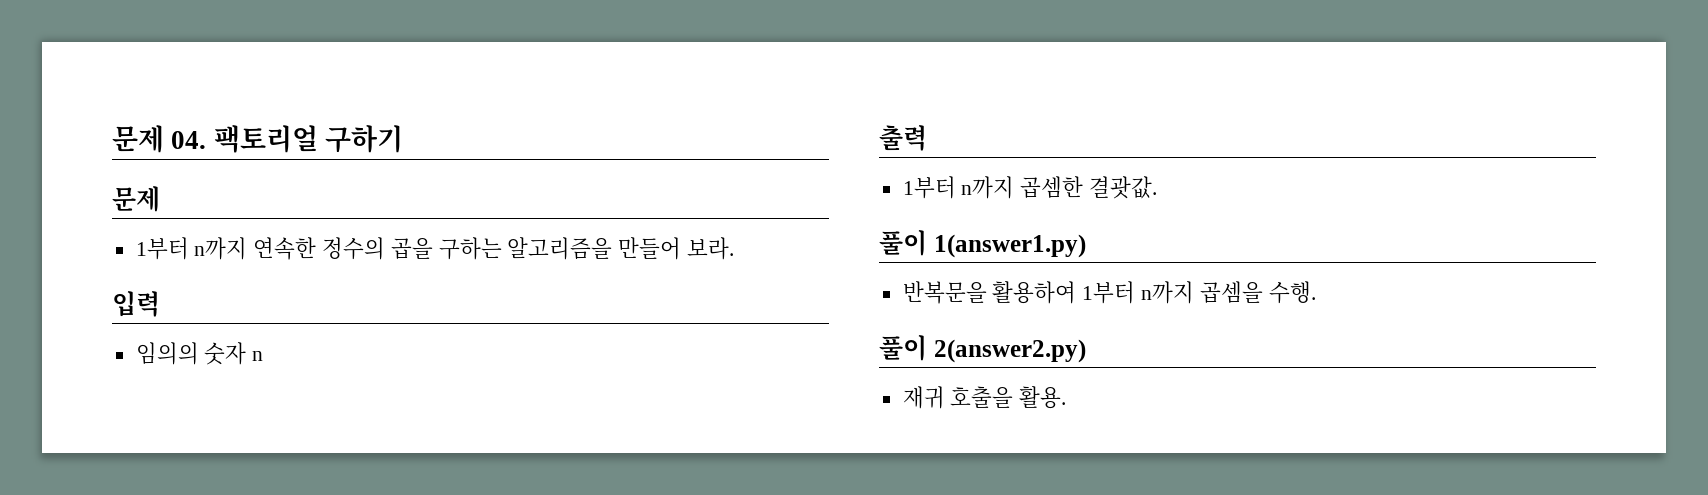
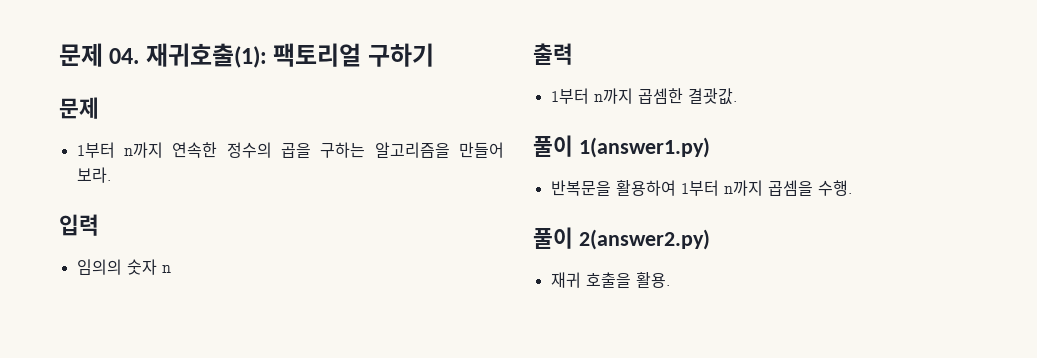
- 문제 04. 팩토리얼 구하기
+ 문제 04. 재귀호출(1): 팩토리얼 구하기

